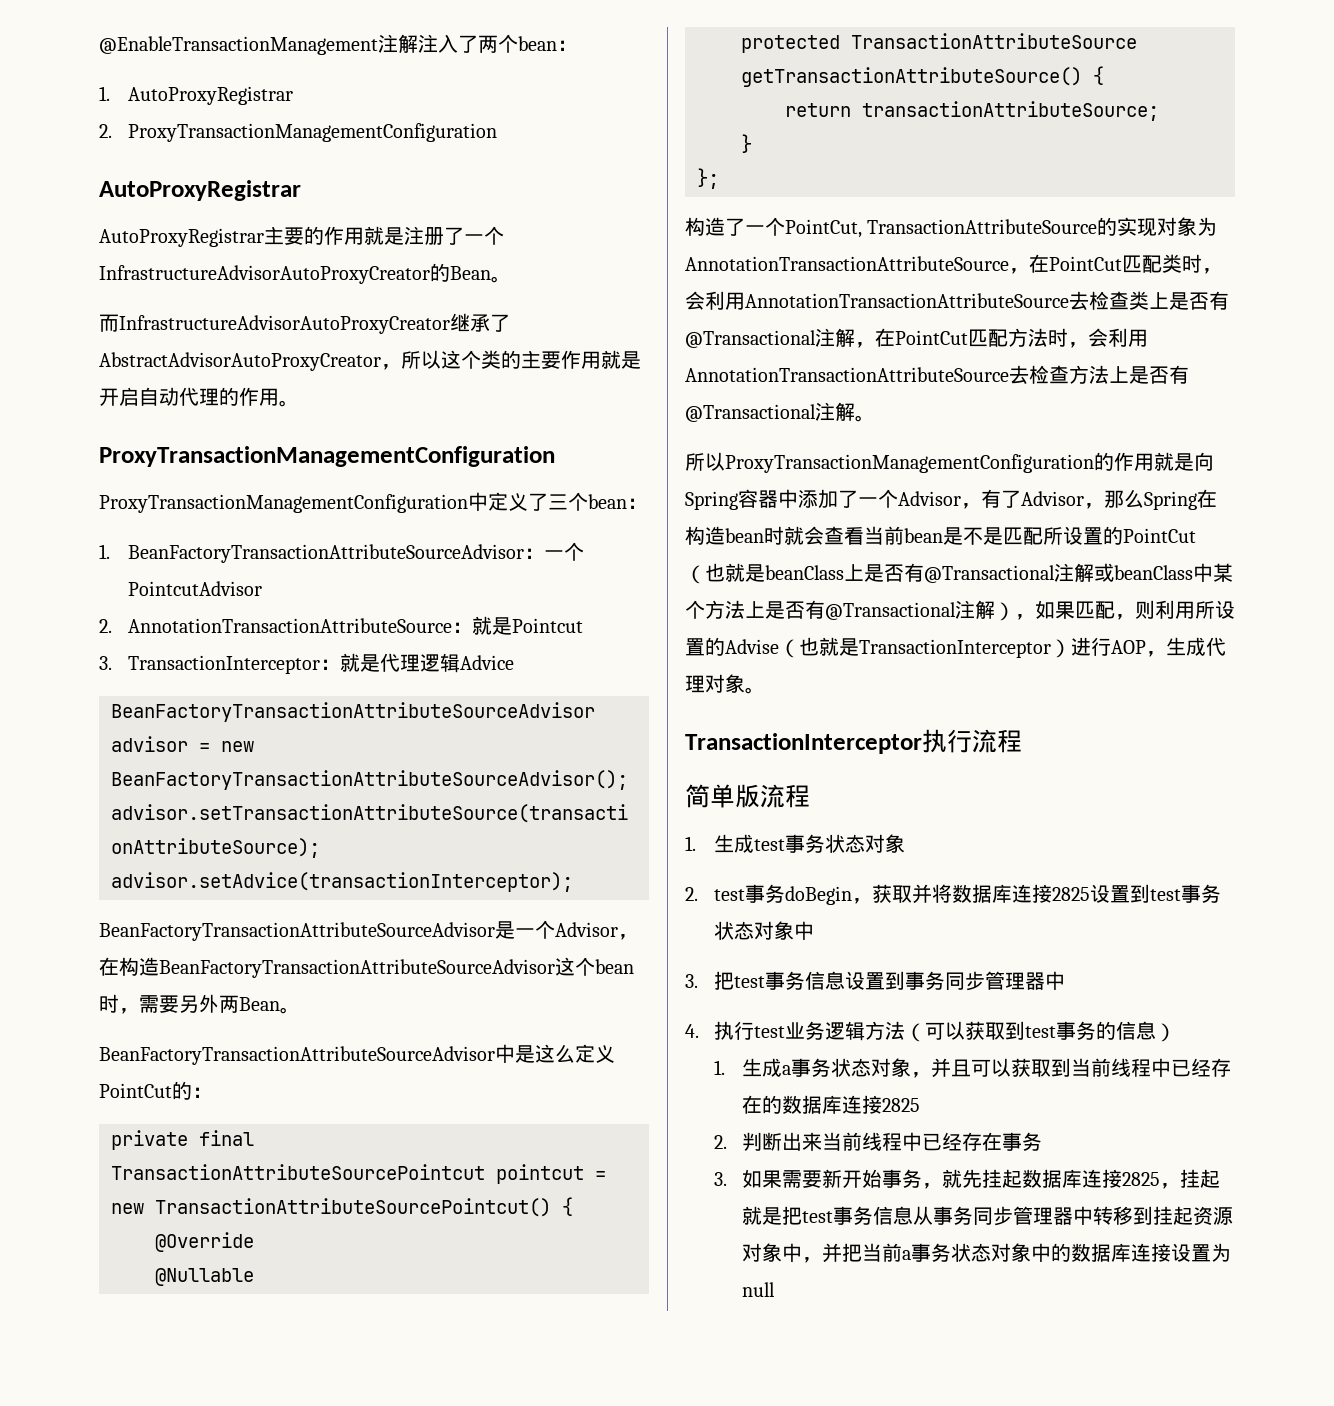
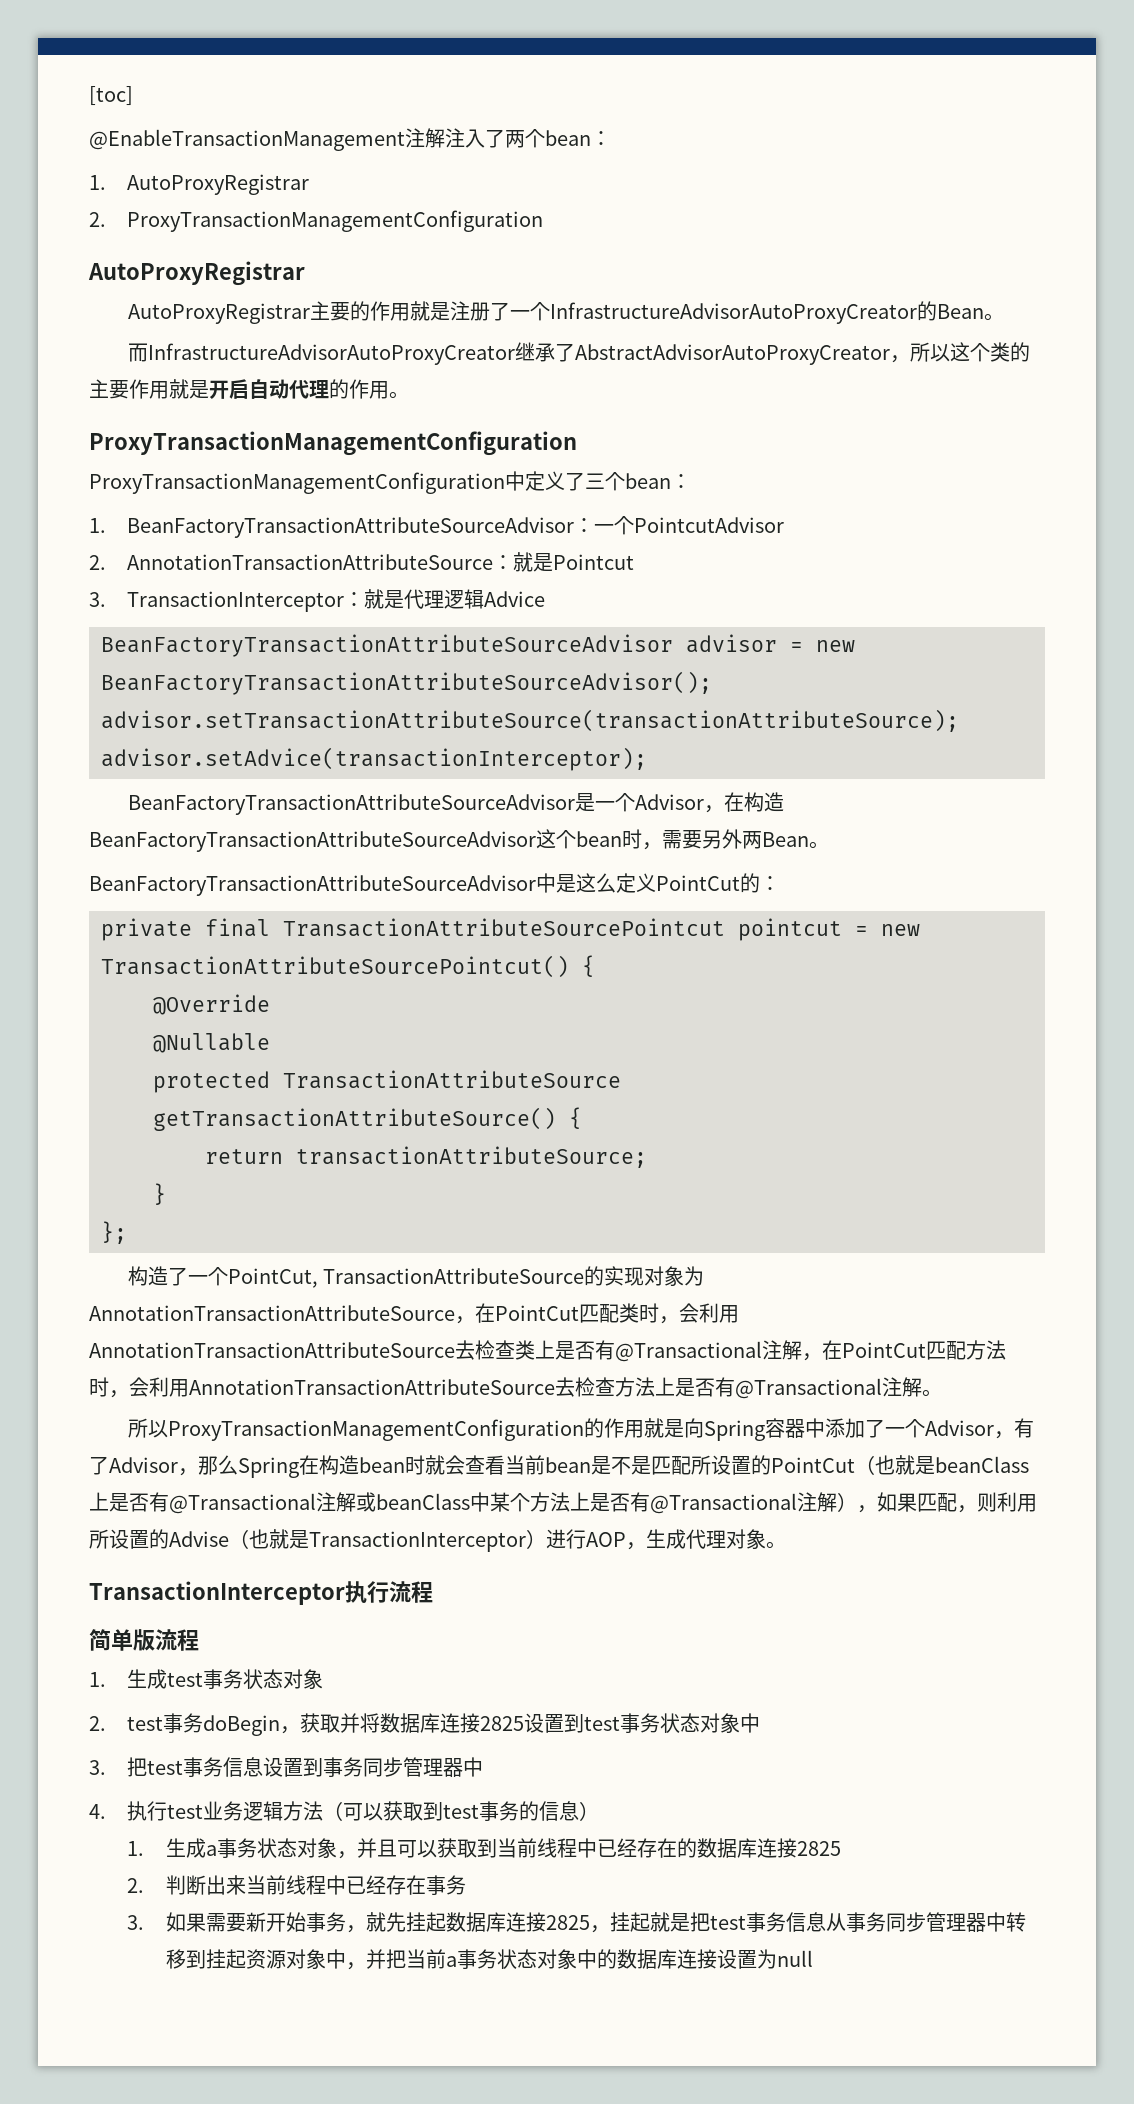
+ [toc]

